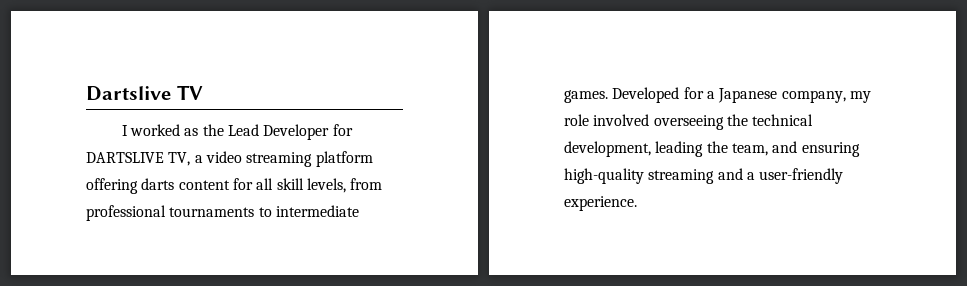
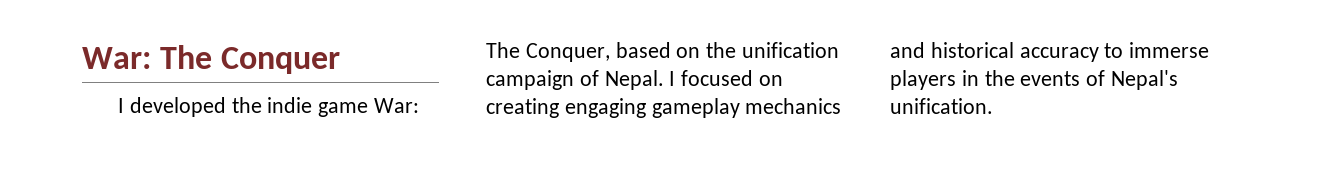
- Dartslive TV
- I worked as the Lead Developer for DARTSLIVE TV, a video streaming platform offering darts content for all skill levels, from professional tournaments to intermediate games. Developed for a Japanese company, my role involved overseeing the technical development, leading the team, and ensuring high-quality streaming and a user-friendly experience.
+ War: The Conquer
+ I developed the indie game War: The Conquer, based on the unification campaign of Nepal. I focused on creating engaging gameplay mechanics and historical accuracy to immerse players in the events of Nepal's unification.

